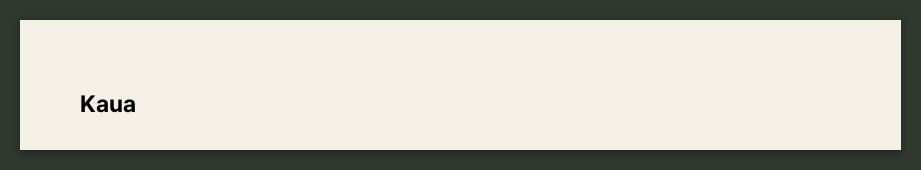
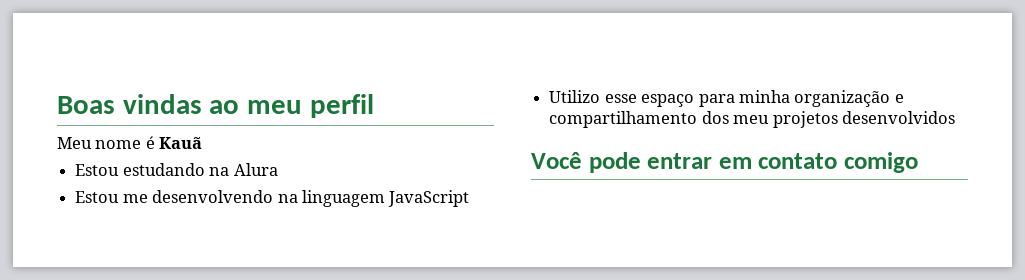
- Kaua
+ Boas vindas ao meu perfil
+ Meu nome é Kauã
+ Estou estudando na Alura
+ Estou me desenvolvendo na linguagem JavaScript
+ Utilizo esse espaço para minha organização e compartilhamento dos meu projetos desenvolvidos
+ Você pode entrar em contato comigo

